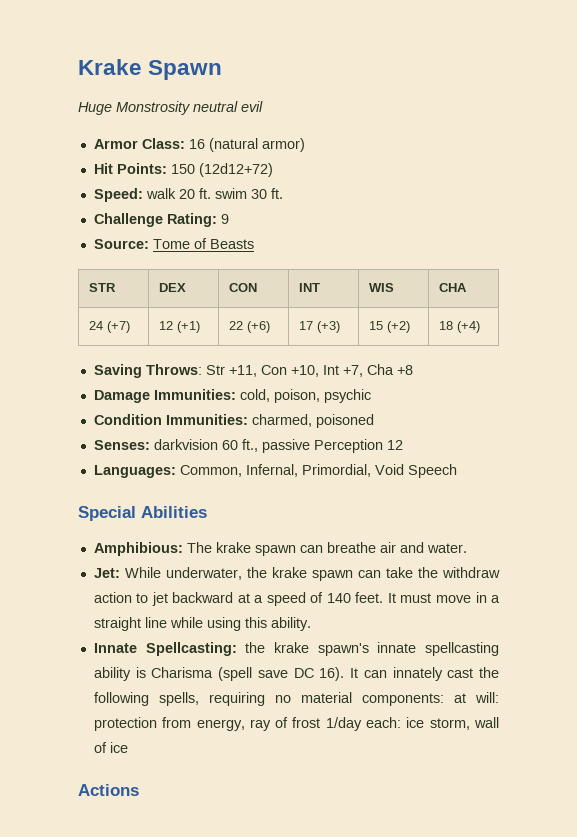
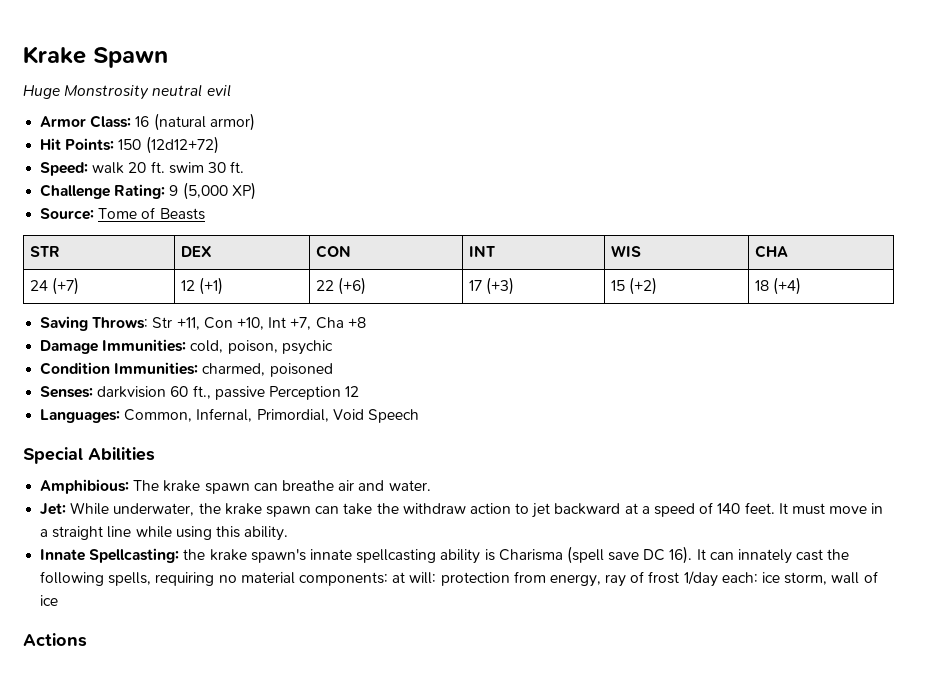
- Challenge Rating: 9
+ Challenge Rating: 9 (5,000 XP)

